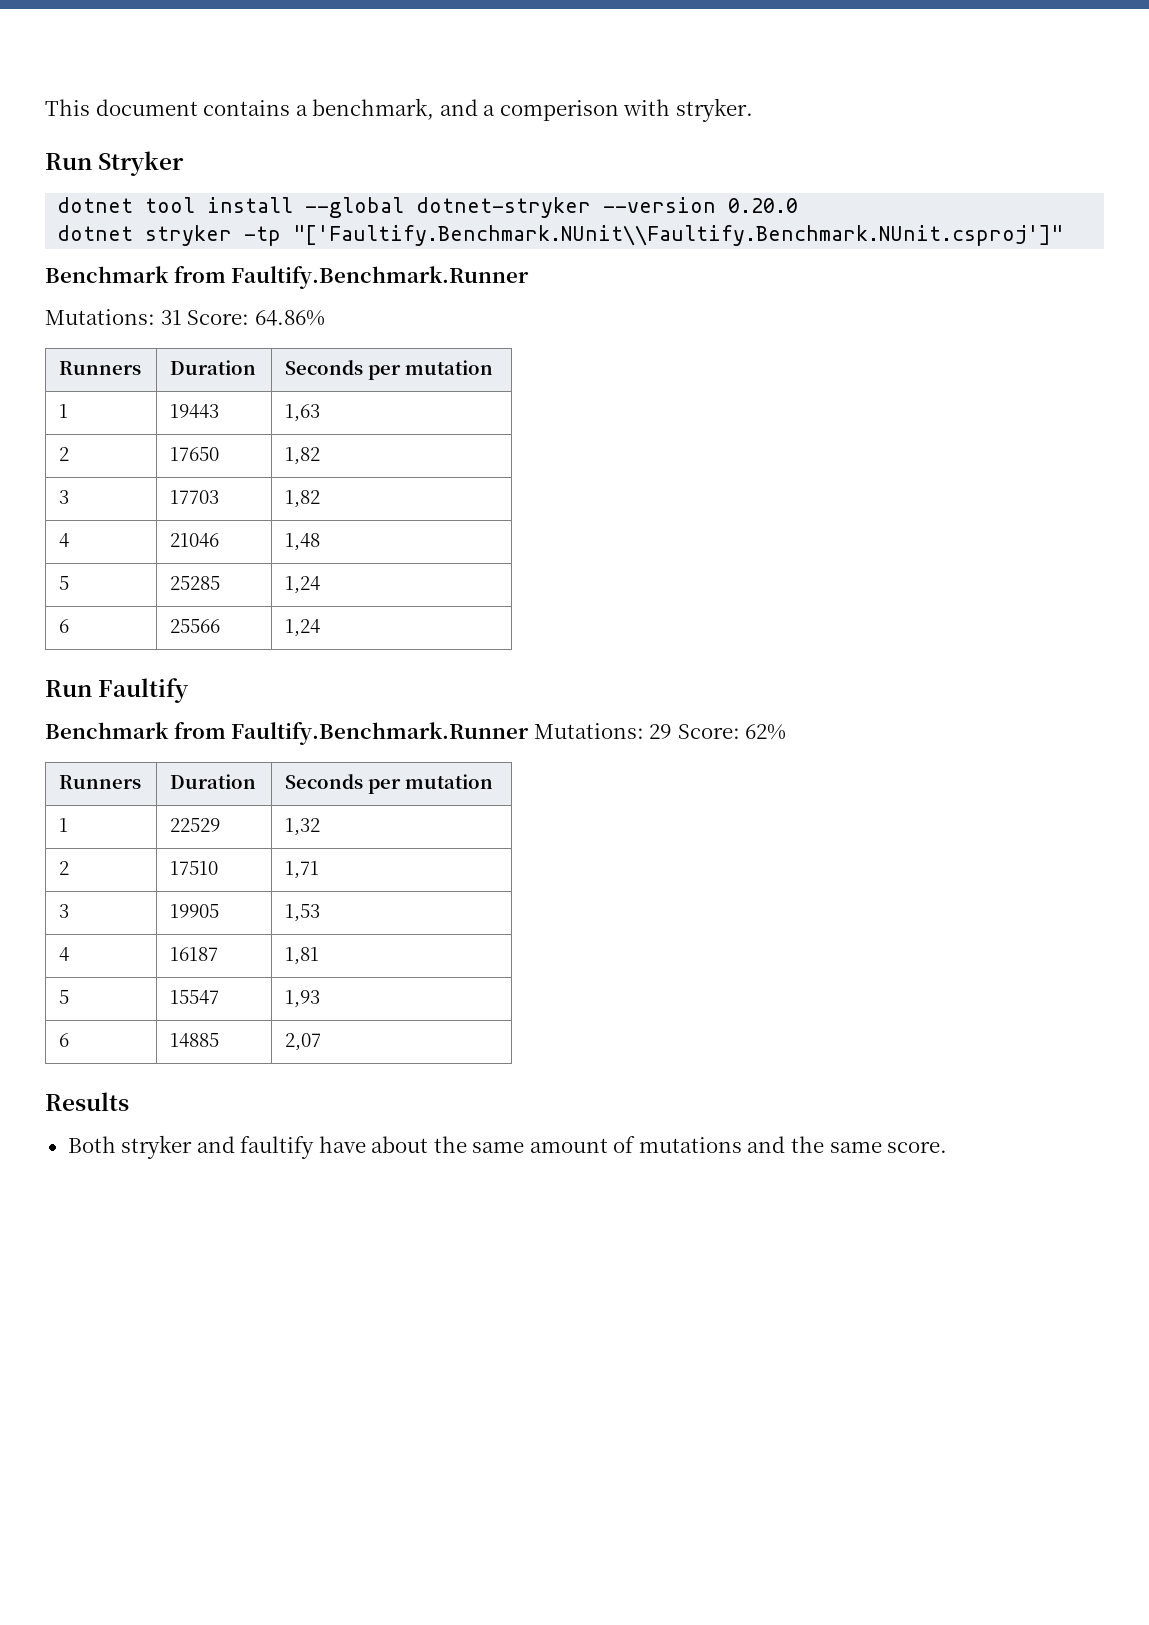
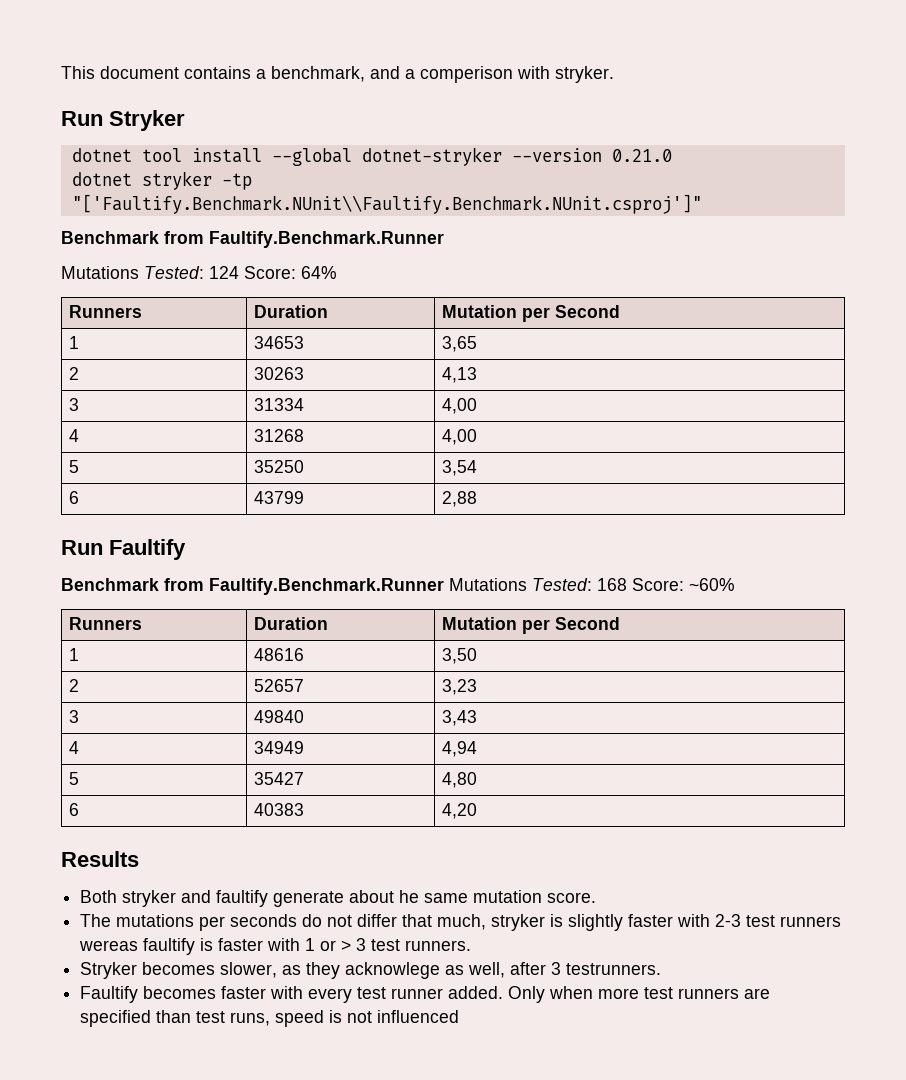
- dotnet tool install --global dotnet-stryker --version 0.20.0
+ dotnet tool install --global dotnet-stryker --version 0.21.0
- Mutations: 31 Score: 64.86%
- Runners | Duration | Seconds per mutation
- 1 | 19443 | 1,63
- 2 | 17650 | 1,82
- 3 | 17703 | 1,82
- 4 | 21046 | 1,48
- 5 | 25285 | 1,24
- 6 | 25566 | 1,24
+ Mutations Tested: 124 Score: 64%
+ Runners | Duration | Mutation per Second
+ 1 | 34653 | 3,65
+ 2 | 30263 | 4,13
+ 3 | 31334 | 4,00
+ 4 | 31268 | 4,00
+ 5 | 35250 | 3,54
+ 6 | 43799 | 2,88
- Benchmark from Faultify.Benchmark.Runner Mutations: 29 Score: 62%
- Runners | Duration | Seconds per mutation
- 1 | 22529 | 1,32
- 2 | 17510 | 1,71
- 3 | 19905 | 1,53
- 4 | 16187 | 1,81
- 5 | 15547 | 1,93
- 6 | 14885 | 2,07
+ Benchmark from Faultify.Benchmark.Runner Mutations Tested: 168 Score: ~60%
+ Runners | Duration | Mutation per Second
+ 1 | 48616 | 3,50
+ 2 | 52657 | 3,23
+ 3 | 49840 | 3,43
+ 4 | 34949 | 4,94
+ 5 | 35427 | 4,80
+ 6 | 40383 | 4,20
- Both stryker and faultify have about the same amount of mutations and the same score.
+ Both stryker and faultify generate about he same mutation score.
+ The mutations per seconds do not differ that much, stryker is slightly faster with 2-3 test runners wereas faultify is faster with 1 or > 3 test runners.
+ Stryker becomes slower, as they acknowlege as well, after 3 testrunners.
+ Faultify becomes faster with every test runner added. Only when more test runners are specified than test runs, speed is not influenced

